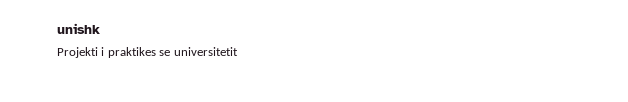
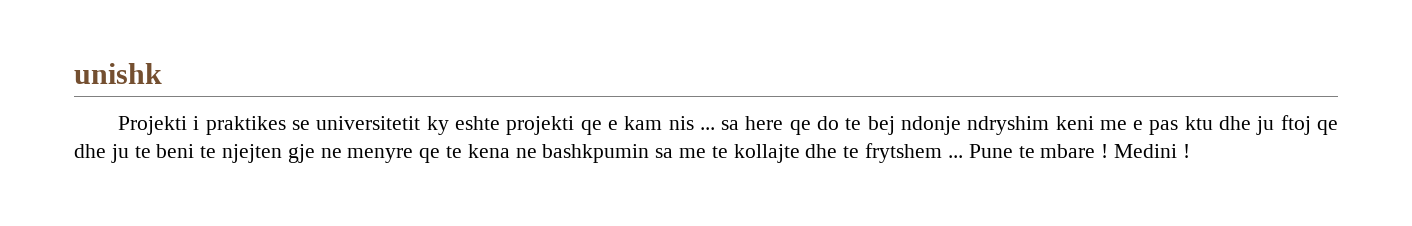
- Projekti i praktikes se universitetit
+ Projekti i praktikes se universitetit ky eshte projekti qe e kam nis ... sa here qe do te bej ndonje ndryshim keni me e pas ktu dhe ju ftoj qe dhe ju te beni te njejten gje ne menyre qe te kena ne bashkpumin sa me te kollajte dhe te frytshem ... Pune te mbare ! Medini !

